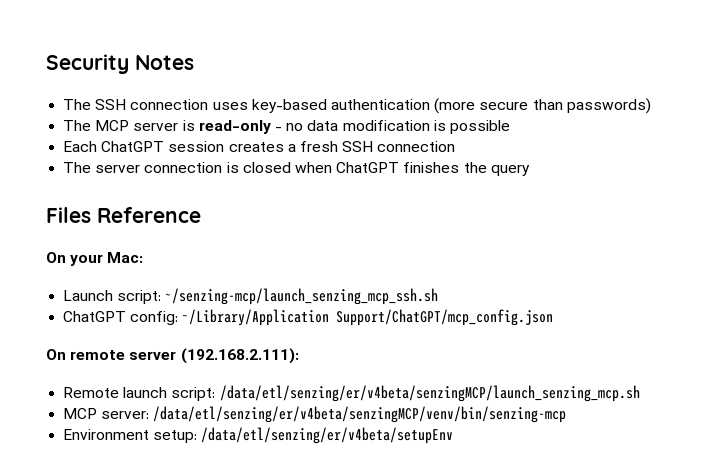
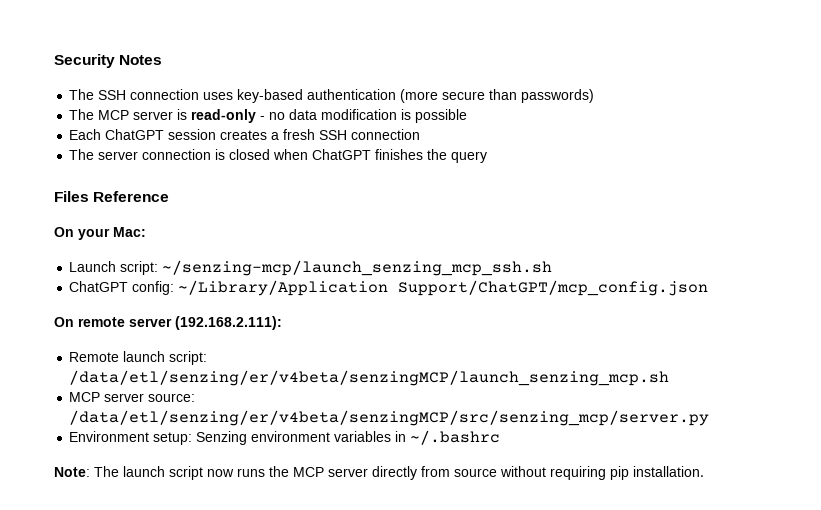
- MCP server: /data/etl/senzing/er/v4beta/senzingMCP/venv/bin/senzing-mcp
+ MCP server source: /data/etl/senzing/er/v4beta/senzingMCP/src/senzing_mcp/server.py
- Environment setup: /data/etl/senzing/er/v4beta/setupEnv
+ Environment setup: Senzing environment variables in ~/.bashrc
+ Note: The launch script now runs the MCP server directly from source without requiring pip installation.

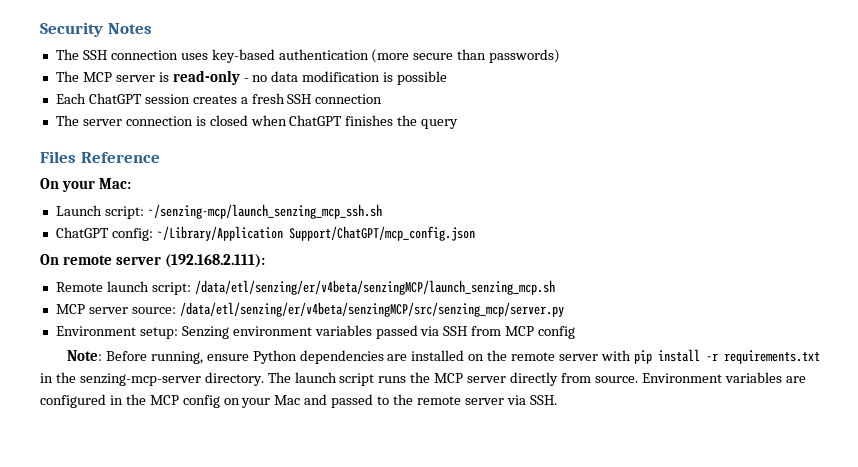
- Environment setup: Senzing environment variables in ~/.bashrc
- Note: The launch script now runs the MCP server directly from source without requiring pip installation.
+ Environment setup: Senzing environment variables passed via SSH from MCP config
+ Note: Before running, ensure Python dependencies are installed on the remote server with pip install -r requirements.txt in the senzing-mcp-server directory. The launch script runs the MCP server directly from source. Environment variables are configured in the MCP config on your Mac and passed to the remote server via SSH.

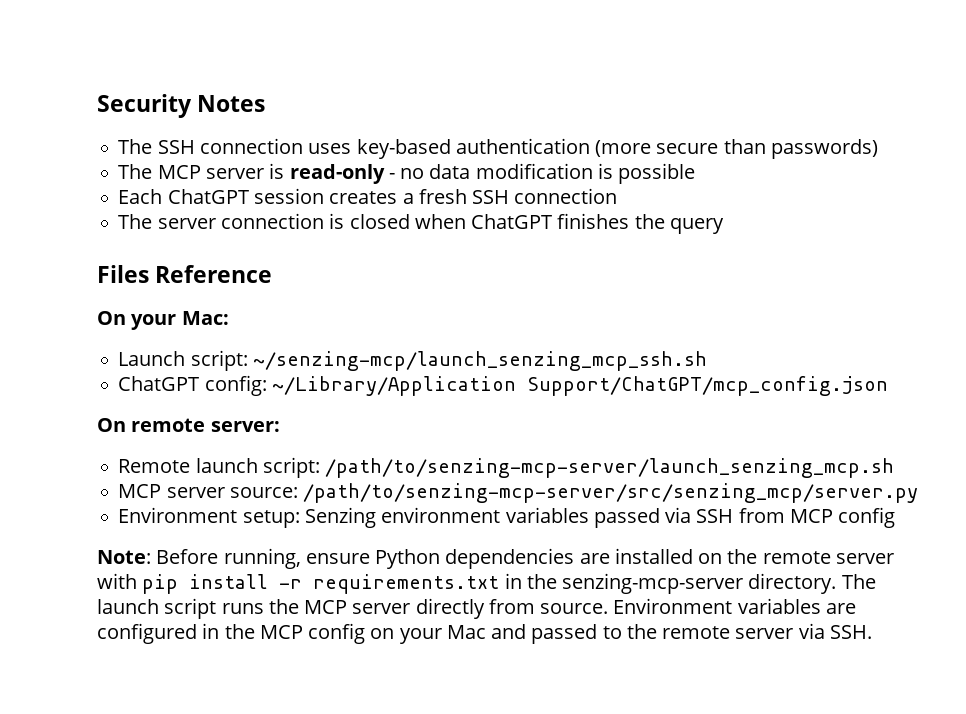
- On remote server (192.168.2.111):
+ On remote server:
- Remote launch script: /data/etl/senzing/er/v4beta/senzingMCP/launch_senzing_mcp.sh
+ Remote launch script: /path/to/senzing-mcp-server/launch_senzing_mcp.sh
- MCP server source: /data/etl/senzing/er/v4beta/senzingMCP/src/senzing_mcp/server.py
+ MCP server source: /path/to/senzing-mcp-server/src/senzing_mcp/server.py

